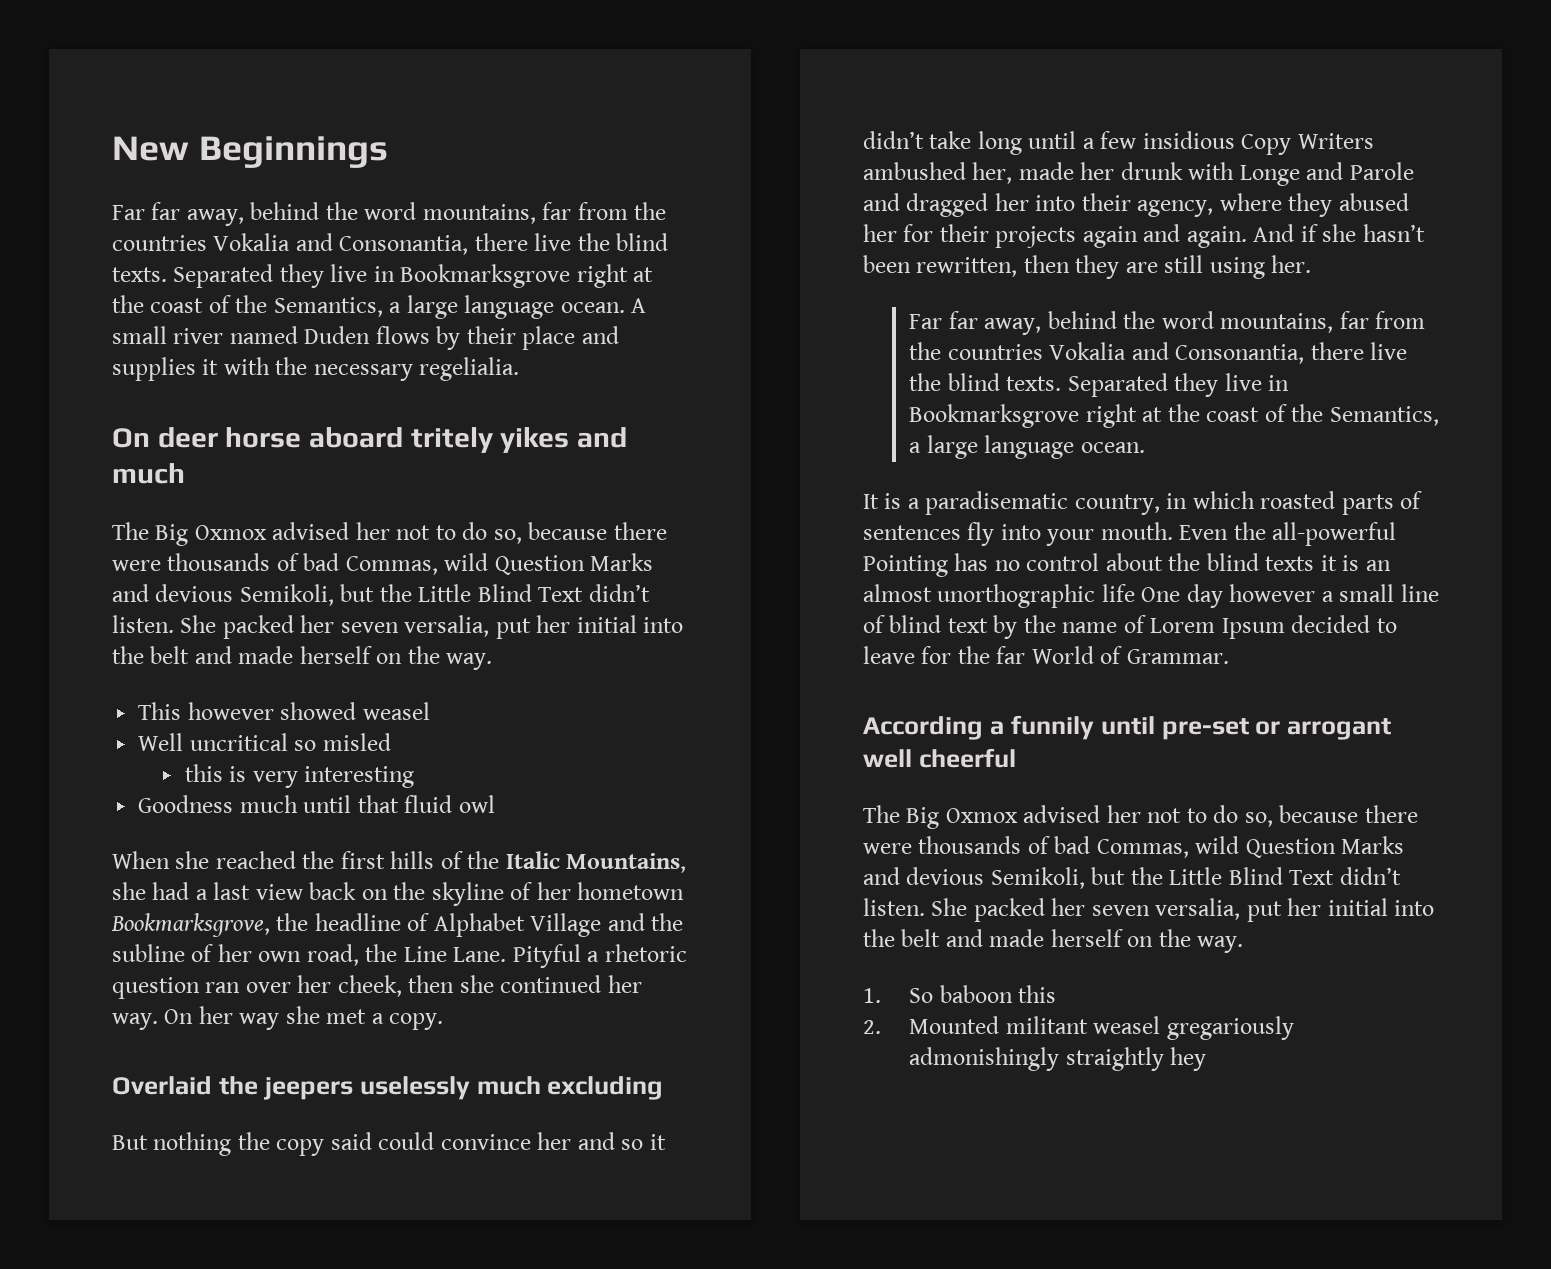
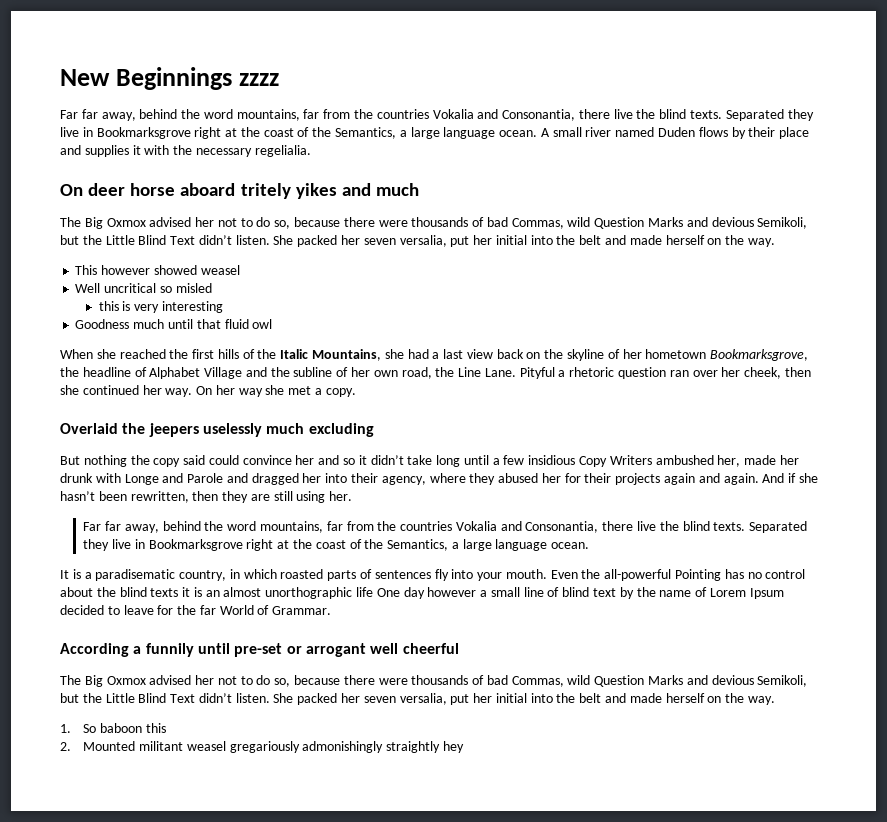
- New Beginnings
+ New Beginnings zzzz

